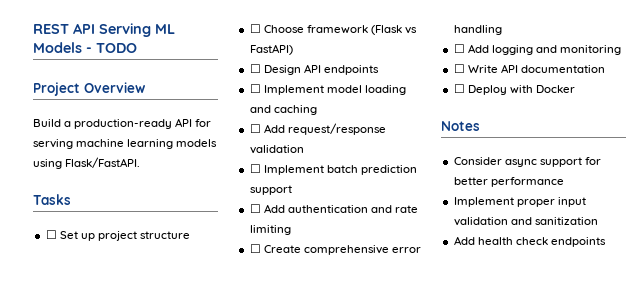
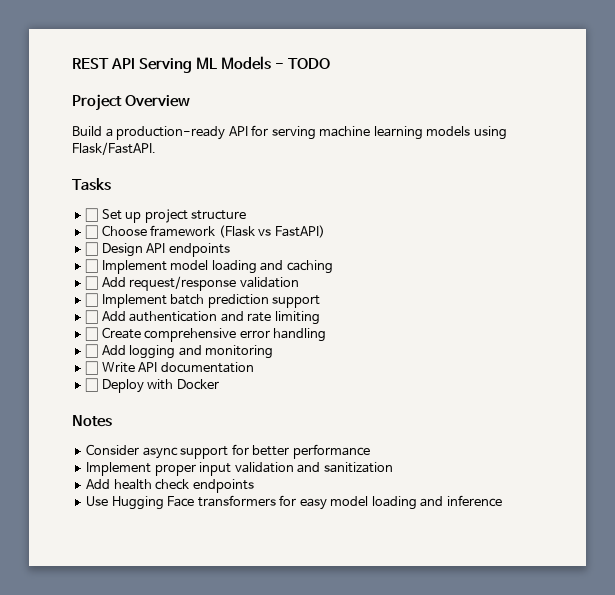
+ Use Hugging Face transformers for easy model loading and inference

